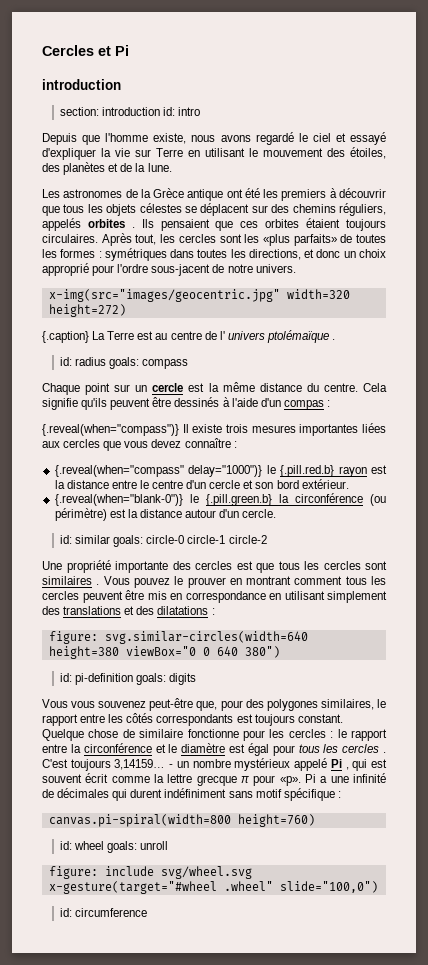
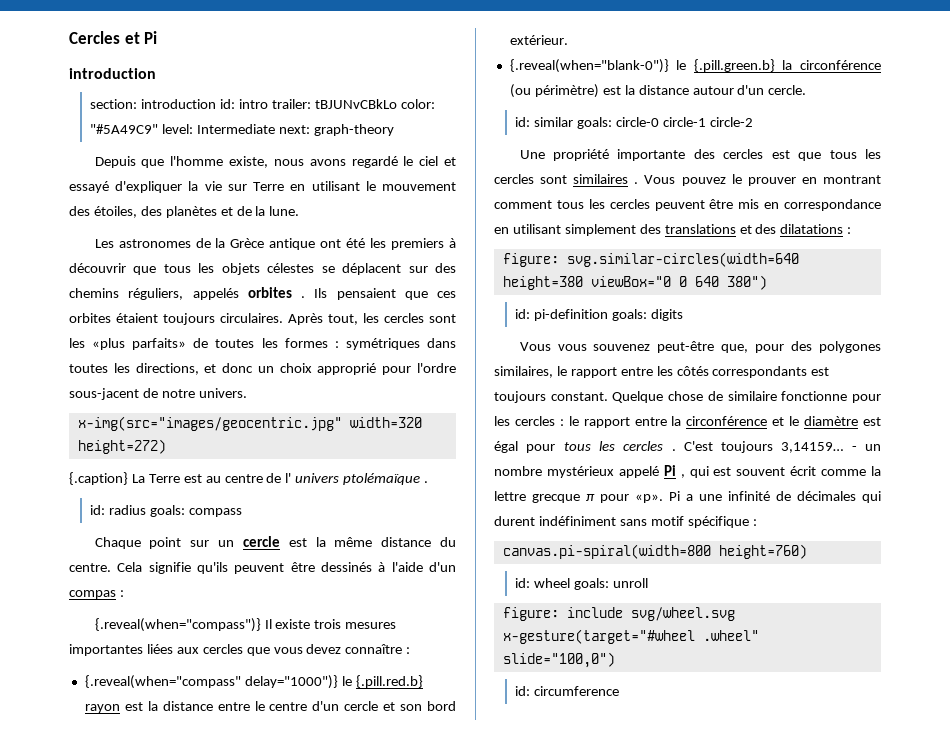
- section: introduction id: intro
+ section: introduction id: intro trailer: tBJUNvCBkLo color: "#5A49C9" level: Intermediate next: graph-theory

